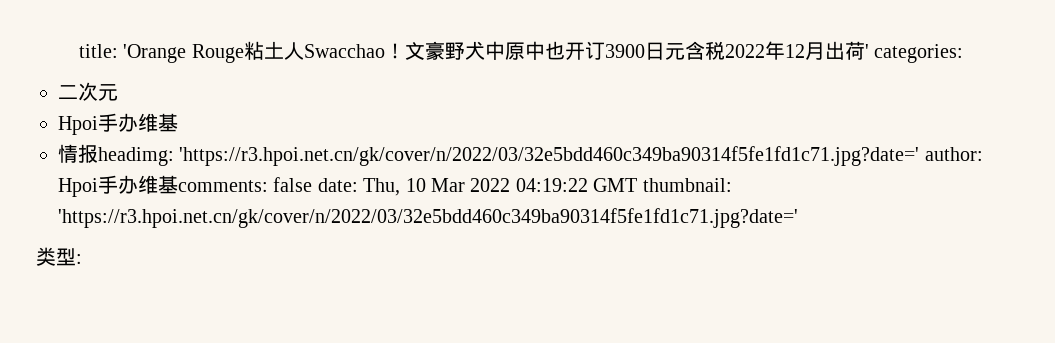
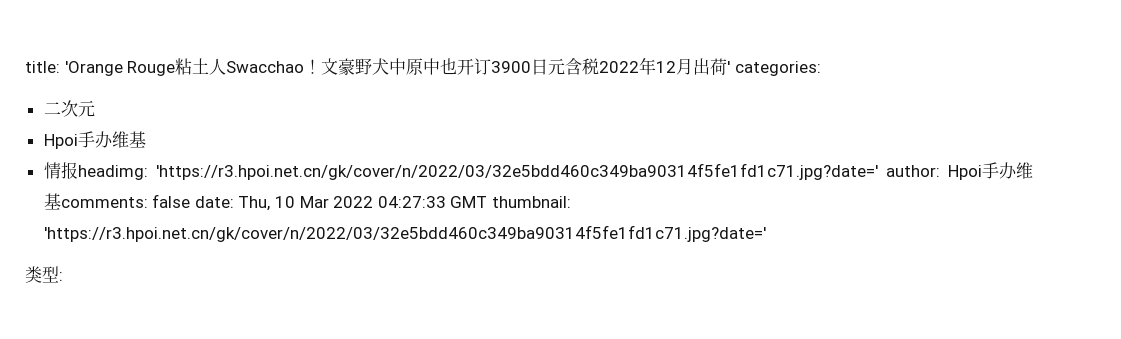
- 情报headimg: 'https://r3.hpoi.net.cn/gk/cover/n/2022/03/32e5bdd460c349ba90314f5fe1fd1c71.jpg?date=' author: Hpoi手办维基comments: false date: Thu, 10 Mar 2022 04:19:22 GMT thumbnail: 'https://r3.hpoi.net.cn/gk/cover/n/2022/03/32e5bdd460c349ba90314f5fe1fd1c71.jpg?date='
+ 情报headimg: 'https://r3.hpoi.net.cn/gk/cover/n/2022/03/32e5bdd460c349ba90314f5fe1fd1c71.jpg?date=' author: Hpoi手办维基comments: false date: Thu, 10 Mar 2022 04:27:33 GMT thumbnail: 'https://r3.hpoi.net.cn/gk/cover/n/2022/03/32e5bdd460c349ba90314f5fe1fd1c71.jpg?date='

